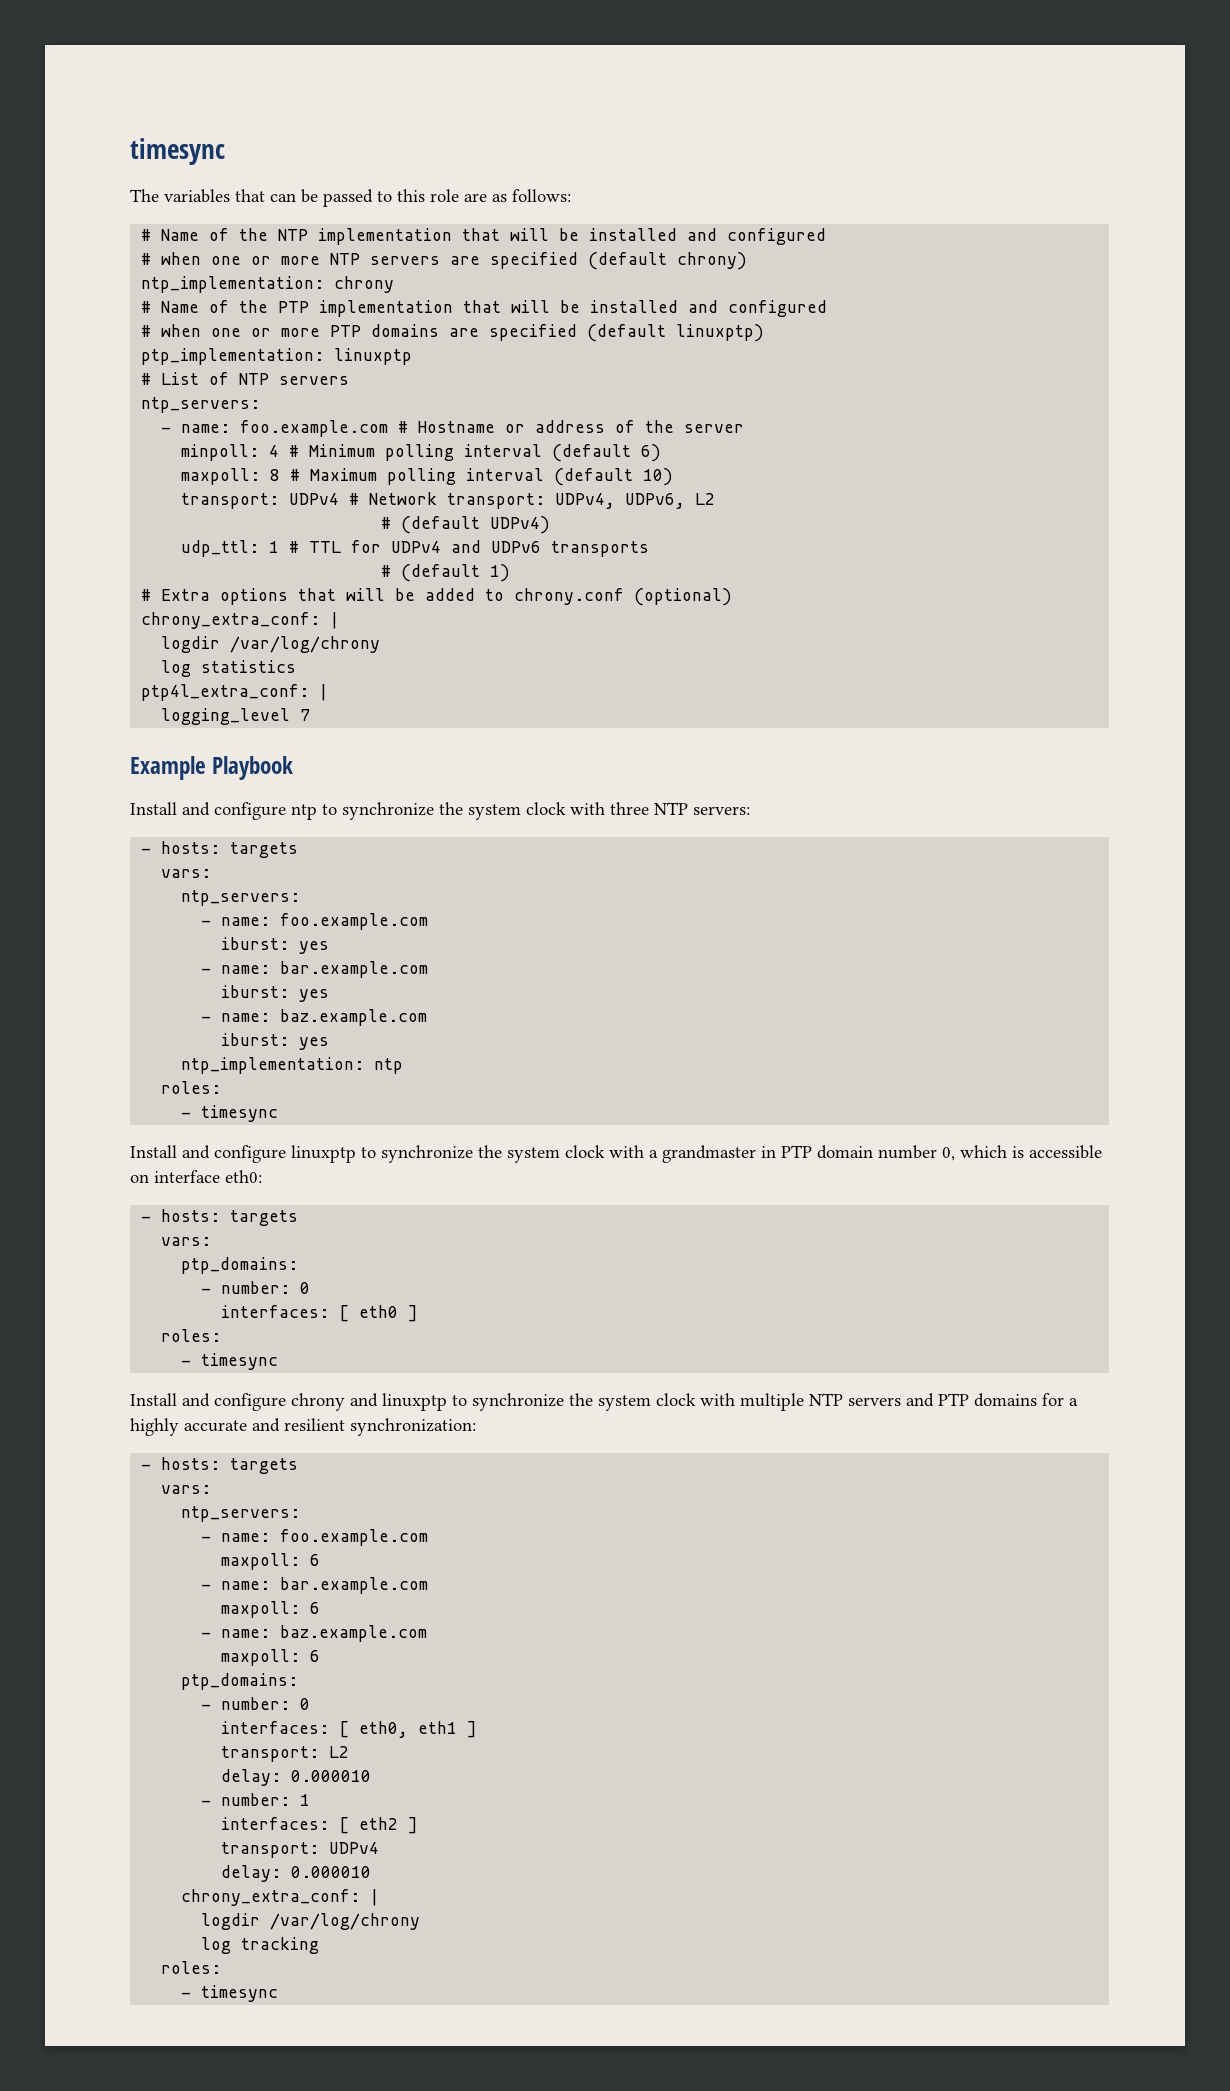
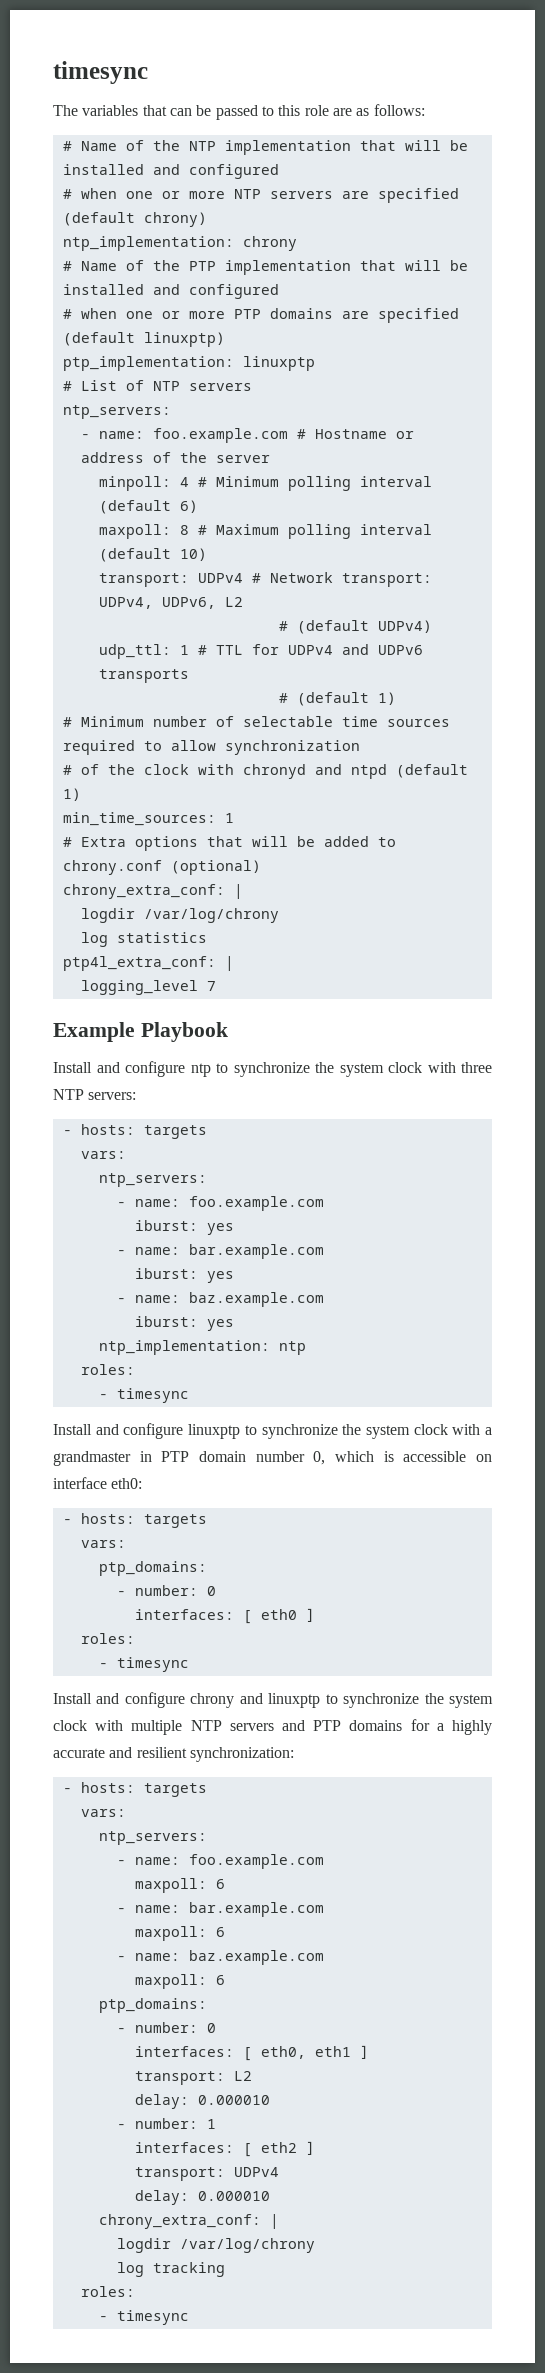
+ # Minimum number of selectable time sources required to allow synchronization
+ # of the clock with chronyd and ntpd (default 1)
+ min_time_sources: 1

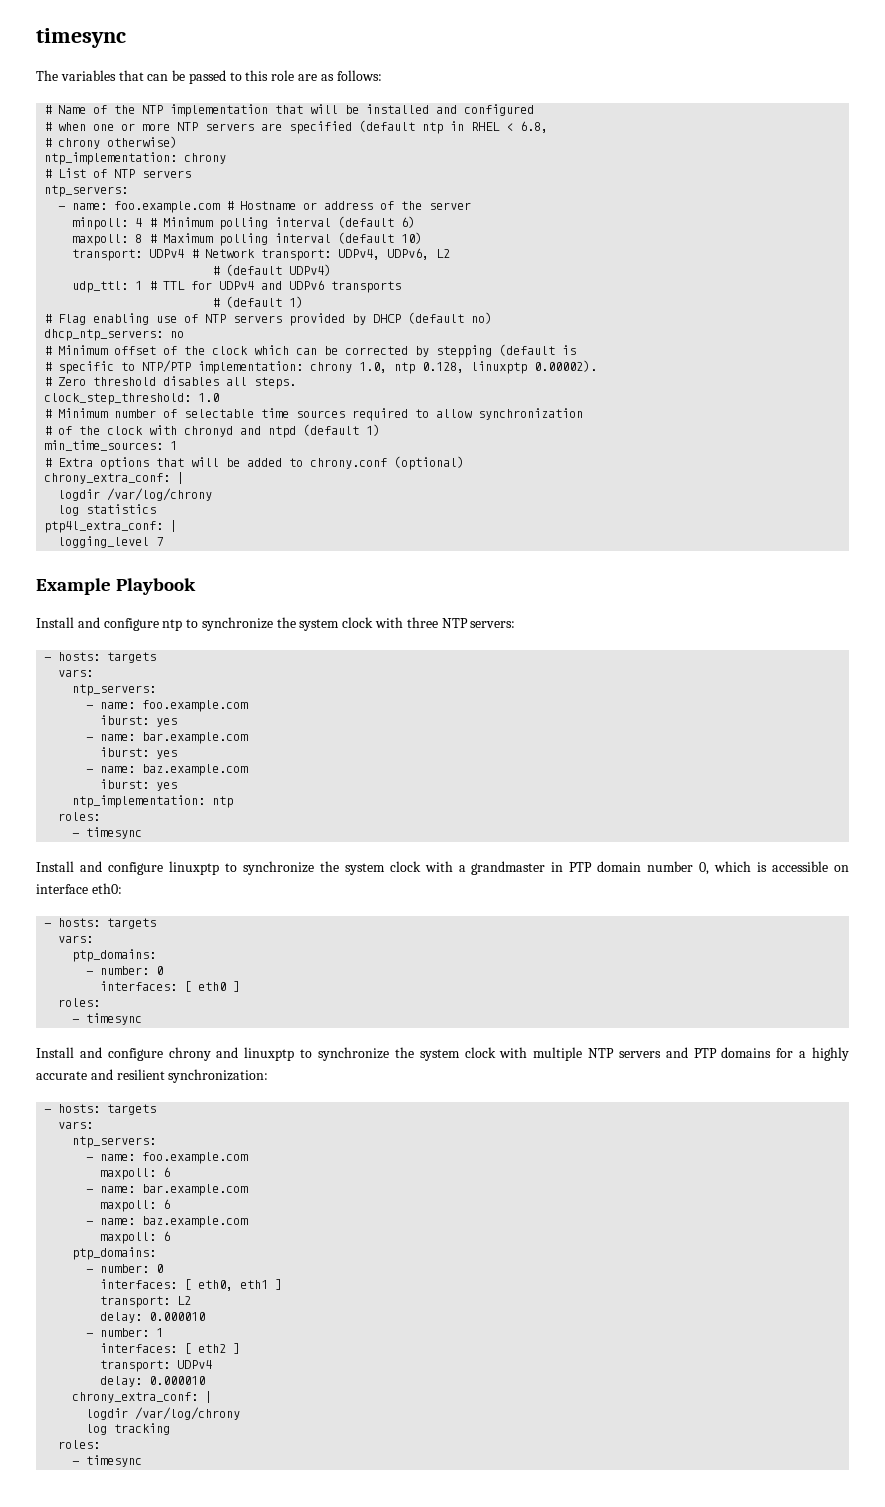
- # when one or more NTP servers are specified (default chrony)
+ # when one or more NTP servers are specified (default ntp in RHEL < 6.8,
+ # chrony otherwise)
  ntp_implementation: chrony
- # Name of the PTP implementation that will be installed and configured
- # when one or more PTP domains are specified (default linuxptp)
- ptp_implementation: linuxptp
+ # Flag enabling use of NTP servers provided by DHCP (default no)
+ dhcp_ntp_servers: no
+ # Minimum offset of the clock which can be corrected by stepping (default is
+ # specific to NTP/PTP implementation: chrony 1.0, ntp 0.128, linuxptp 0.00002).
+ # Zero threshold disables all steps.
+ clock_step_threshold: 1.0

